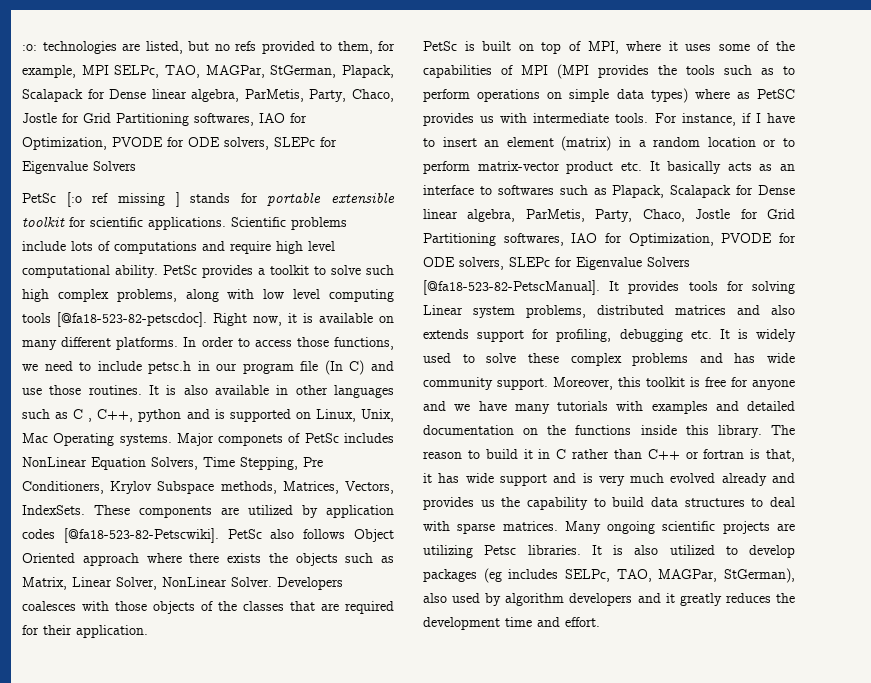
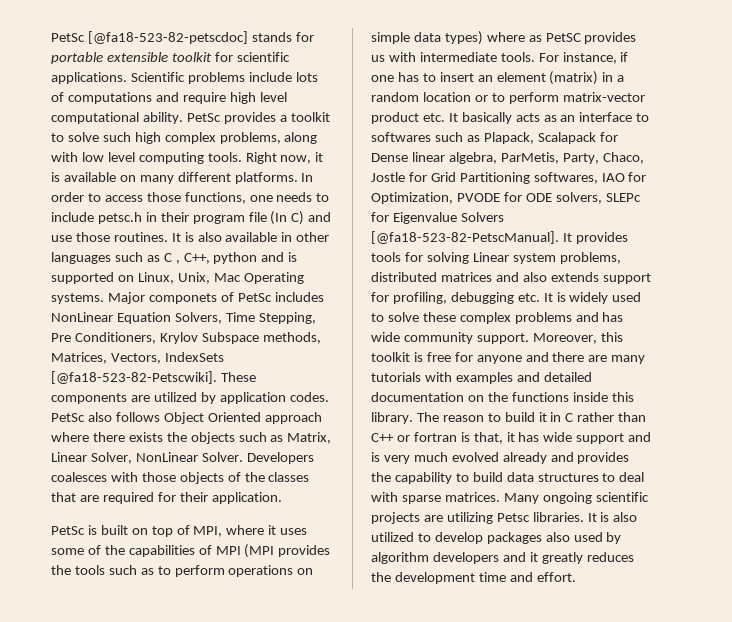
- :o: technologies are listed, but no refs provided to them, for example, MPI SELPc, TAO, MAGPar, StGerman, Plapack, Scalapack for Dense linear algebra, ParMetis, Party, Chaco, Jostle for Grid Partitioning softwares, IAO for Optimization, PVODE for ODE solvers, SLEPc for Eigenvalue Solvers
- PetSc [:o ref missing ] stands for portable extensible toolkit for scientific applications.
+ PetSc [@fa18-523-82-petscdoc] stands for portable extensible toolkit for scientific applications.
- PetSc provides a toolkit to solve such high complex problems, along with low level computing tools [@fa18-523-82-petscdoc].
+ PetSc provides a toolkit to solve such high complex problems, along with low level computing tools.
- In order to access those functions, we need to include petsc.h in our program file (In C) and use those routines.
+ In order to access those functions, one needs to include petsc.h in their program file (In C) and use those routines.
- Major componets of PetSc includes NonLinear Equation Solvers, Time Stepping, Pre Conditioners, Krylov Subspace methods, Matrices, Vectors, IndexSets.
+ Major componets of PetSc includes NonLinear Equation Solvers, Time Stepping, Pre Conditioners, Krylov Subspace methods, Matrices, Vectors, IndexSets [@fa18-523-82-Petscwiki].
- These components are utilized by application codes [@fa18-523-82-Petscwiki].
+ These components are utilized by application codes.
- For instance, if I have to insert an element (matrix) in a random location or to perform matrix-vector product etc. It basically acts as an interface to softwares such as Plapack, Scalapack for Dense linear algebra, ParMetis, Party, Chaco, Jostle for Grid Partitioning softwares, IAO for Optimization, PVODE for ODE solvers, SLEPc for Eigenvalue Solvers [@fa18-523-82-PetscManual].
+ For instance, if one has to insert an element (matrix) in a random location or to perform matrix-vector product etc. It basically acts as an interface to softwares such as Plapack, Scalapack for Dense linear algebra, ParMetis, Party, Chaco, Jostle for Grid Partitioning softwares, IAO for Optimization, PVODE for ODE solvers, SLEPc for Eigenvalue Solvers [@fa18-523-82-PetscManual].
- Moreover, this toolkit is free for anyone and we have many tutorials with examples and detailed documentation on the functions inside this library.
+ Moreover, this toolkit is free for anyone and there are many tutorials with examples and detailed documentation on the functions inside this library.
- The reason to build it in C rather than C++ or fortran is that, it has wide support and is very much evolved already and provides us the capability to build data structures to deal with sparse matrices.
+ The reason to build it in C rather than C++ or fortran is that, it has wide support and is very much evolved already and provides the capability to build data structures to deal with sparse matrices.
- It is also utilized to develop packages (eg includes SELPc, TAO, MAGPar, StGerman), also used by algorithm developers and it greatly reduces the development time and effort.
+ It is also utilized to develop packages also used by algorithm developers and it greatly reduces the development time and effort.

